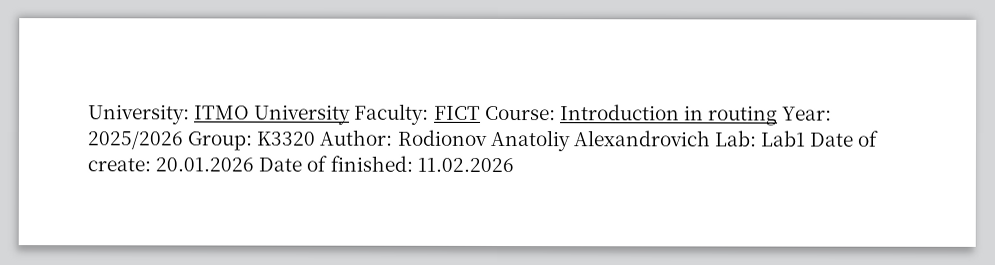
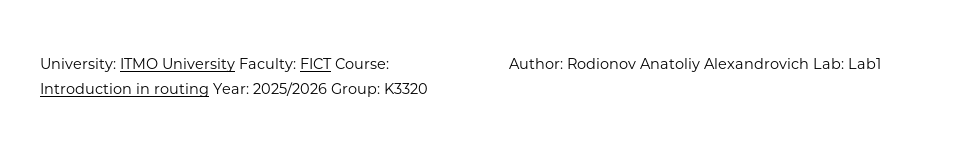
- University: ITMO University Faculty: FICT Course: Introduction in routing Year: 2025/2026 Group: K3320 Author: Rodionov Anatoliy Alexandrovich Lab: Lab1 Date of create: 20.01.2026 Date of finished: 11.02.2026
+ University: ITMO University Faculty: FICT Course: Introduction in routing Year: 2025/2026 Group: K3320 Author: Rodionov Anatoliy Alexandrovich Lab: Lab1

